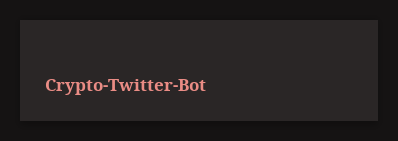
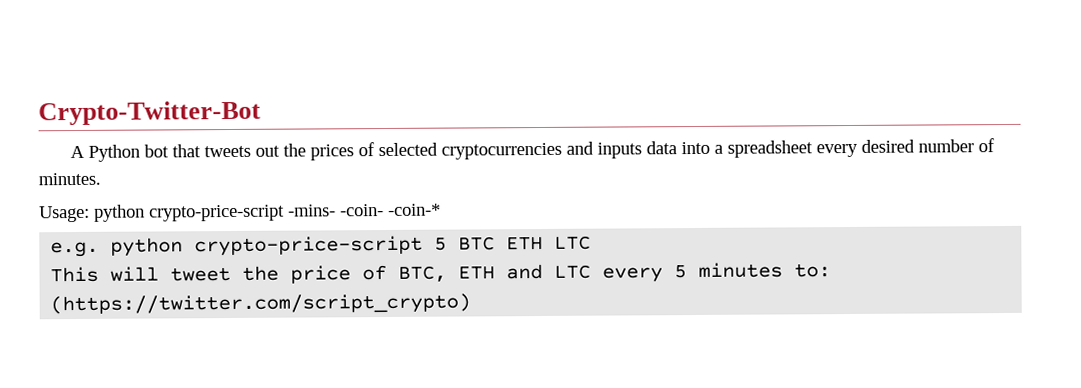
+ A Python bot that tweets out the prices of selected cryptocurrencies and inputs data into a spreadsheet every desired number of minutes.
+ Usage: python crypto-price-script -mins- -coin- -coin-*
+ e.g. python crypto-price-script 5 BTC ETH LTC
+ This will tweet the price of BTC, ETH and LTC every 5 minutes to: (https://twitter.com/script_crypto)

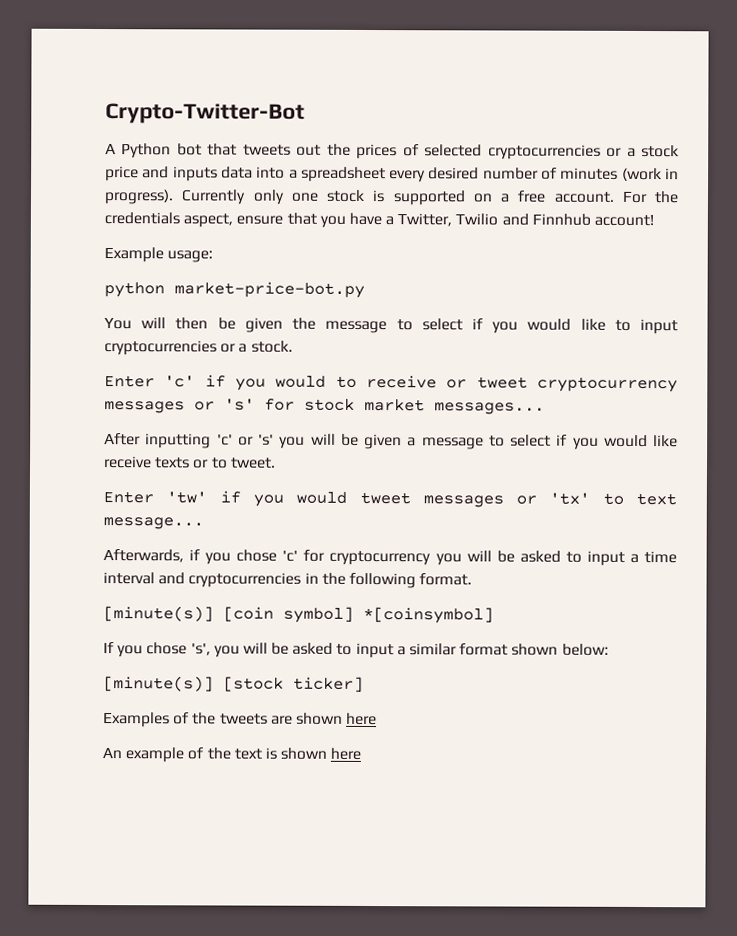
- A Python bot that tweets out the prices of selected cryptocurrencies and inputs data into a spreadsheet every desired number of minutes.
- Usage: python crypto-price-script -mins- -coin- -coin-*
- e.g. python crypto-price-script 5 BTC ETH LTC
- This will tweet the price of BTC, ETH and LTC every 5 minutes to: (https://twitter.com/script_crypto)
+ A Python bot that tweets out the prices of selected cryptocurrencies or a stock price and inputs data into a spreadsheet every desired number of minutes (work in progress). Currently only one stock is supported on a free account. For the credentials aspect, ensure that you have a Twitter, Twilio and Finnhub account!
+ Example usage:
+ python market-price-bot.py
+ You will then be given the message to select if you would like to input cryptocurrencies or a stock.
+ Enter 'c' if you would to receive or tweet cryptocurrency messages or 's' for stock market messages...
+ After inputting 'c' or 's' you will be given a message to select if you would like receive texts or to tweet.
+ Enter 'tw' if you would tweet messages or 'tx' to text message...
+ Afterwards, if you chose 'c' for cryptocurrency you will be asked to input a time interval and cryptocurrencies in the following format.
+ [minute(s)] [coin symbol] *[coinsymbol]
+ If you chose 's', you will be asked to input a similar format shown below:
+ [minute(s)] [stock ticker]
+ Examples of the tweets are shown here
+ An example of the text is shown here

